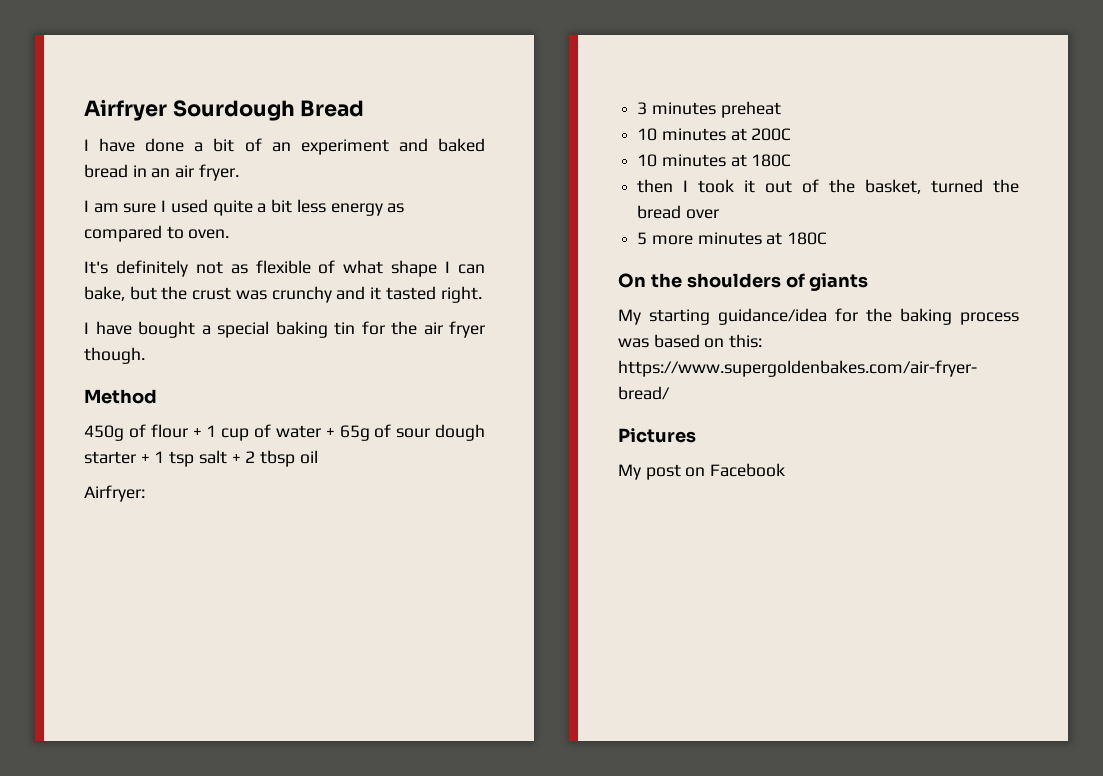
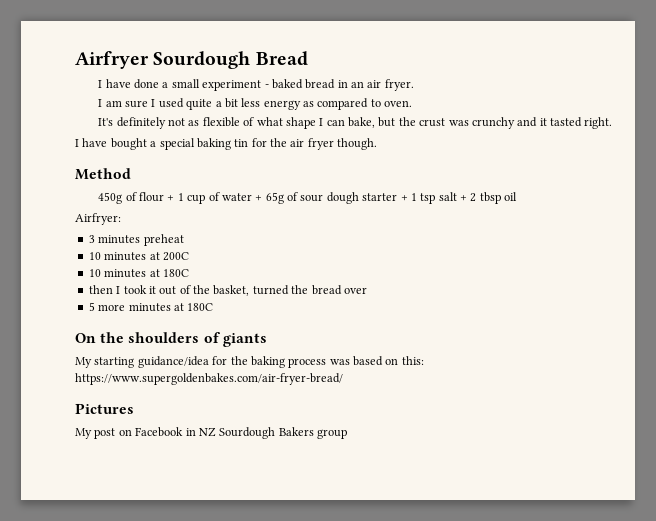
- I have done a bit of an experiment and baked bread in an air fryer.
+ I have done a small experiment - baked bread in an air fryer.
- My post on Facebook
+ My post on Facebook in NZ Sourdough Bakers group

